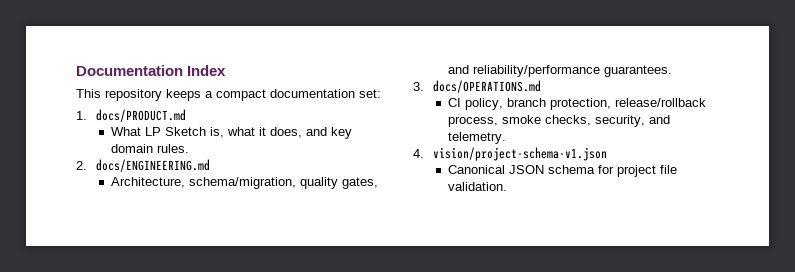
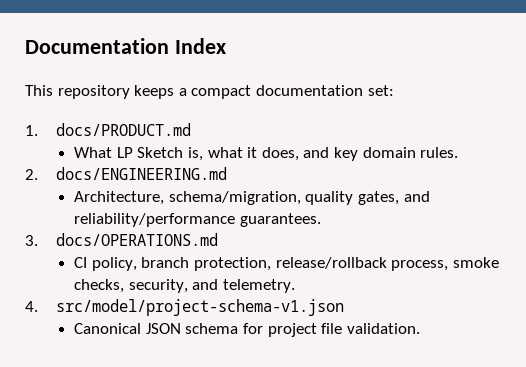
- 4. vision/project-schema-v1.json
+ 4. src/model/project-schema-v1.json

